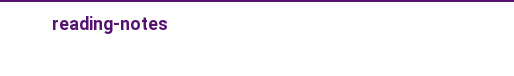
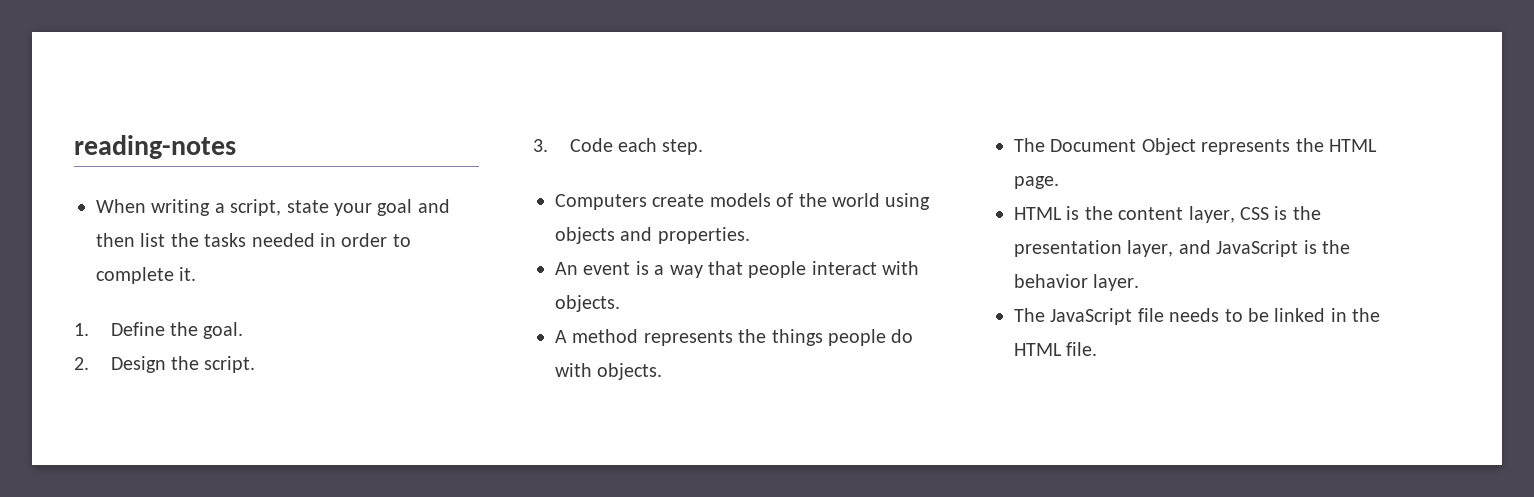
+ When writing a script, state your goal and then list the tasks needed in order to complete it.
+ 1. Define the goal.
+ 2. Design the script.
+ 3. Code each step.
+ Computers create models of the world using objects and properties.
+ An event is a way that people interact with objects.
+ A method represents the things people do with objects.
+ The Document Object represents the HTML page.
+ HTML is the content layer, CSS is the presentation layer, and JavaScript is the behavior layer.
+ The JavaScript file needs to be linked in the HTML file.

